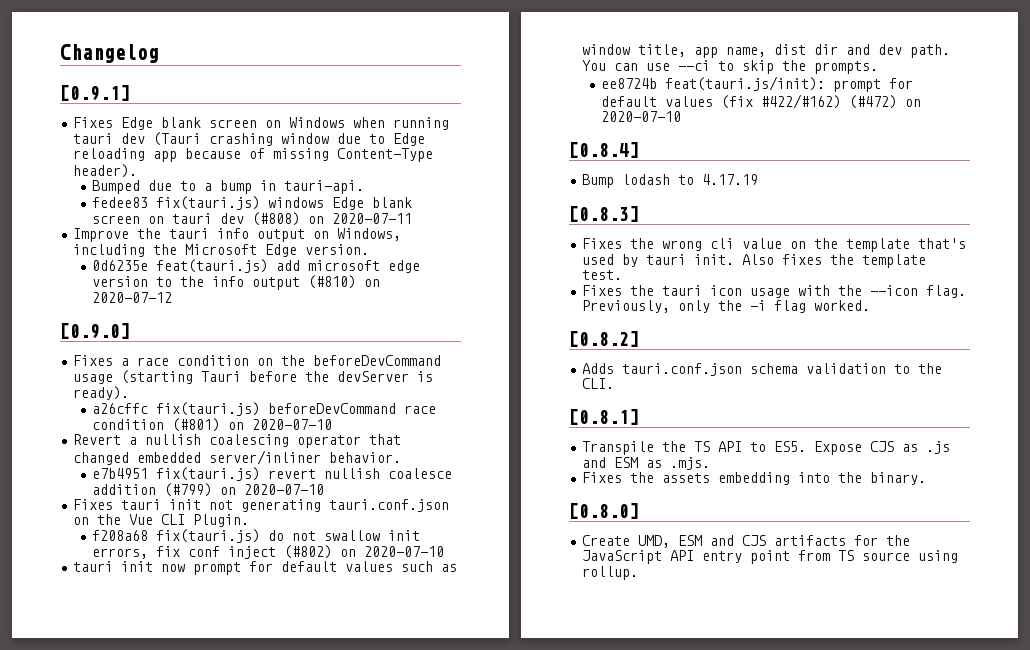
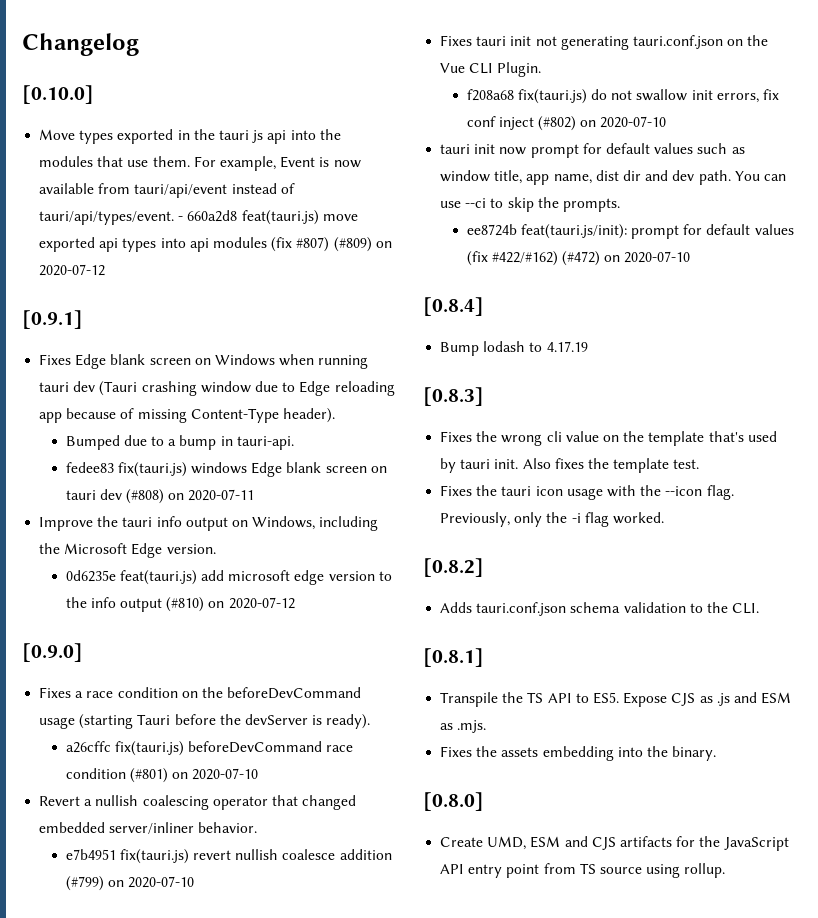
+ [0.10.0]
+ Move types exported in the tauri js api into the modules that use them. For example, Event is now available from tauri/api/event instead of tauri/api/types/event. - 660a2d8 feat(tauri.js) move exported api types into api modules (fix #807) (#809) on 2020-07-12

